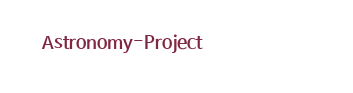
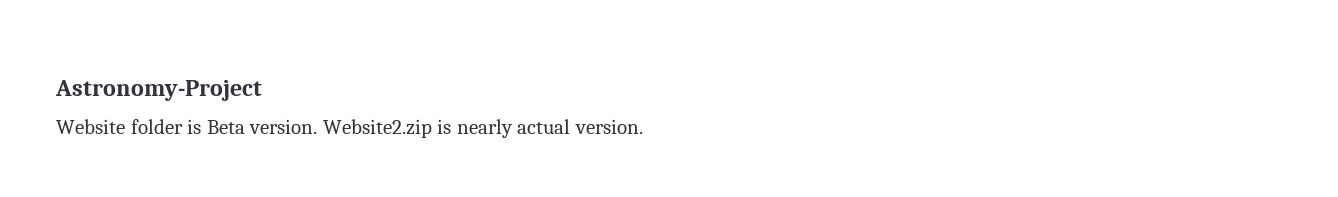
+ Website folder is Beta version. Website2.zip is nearly actual version.

